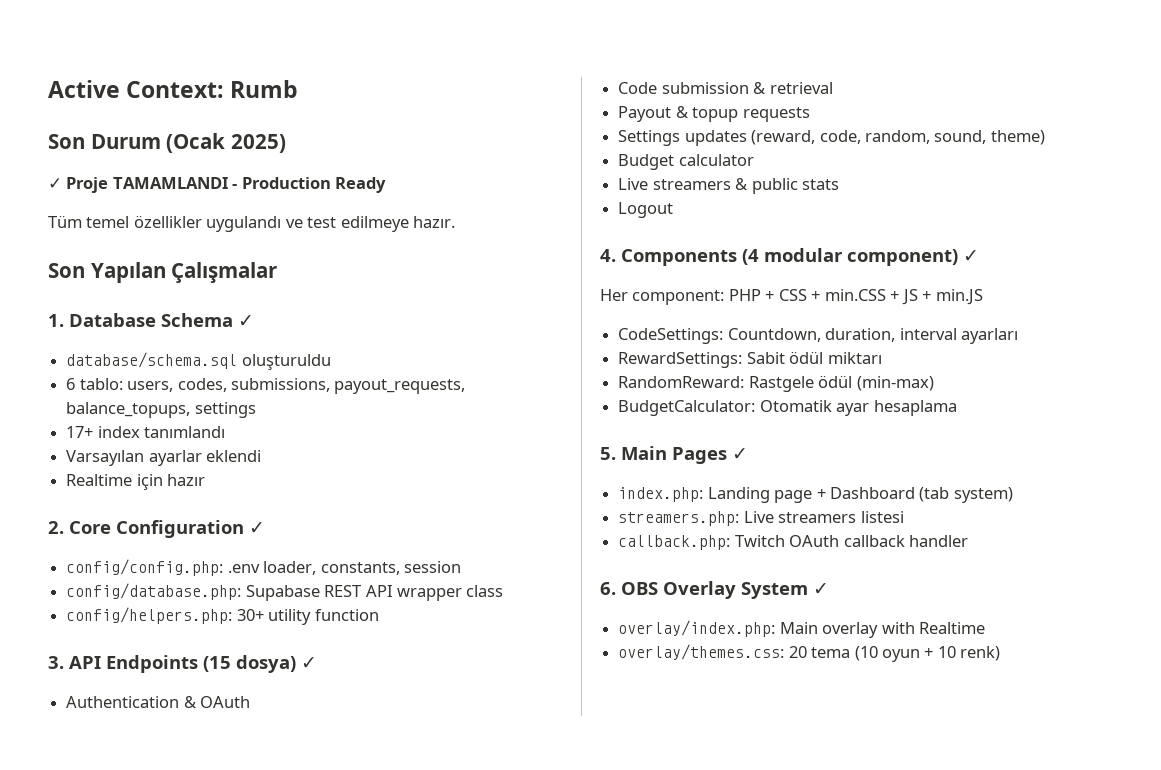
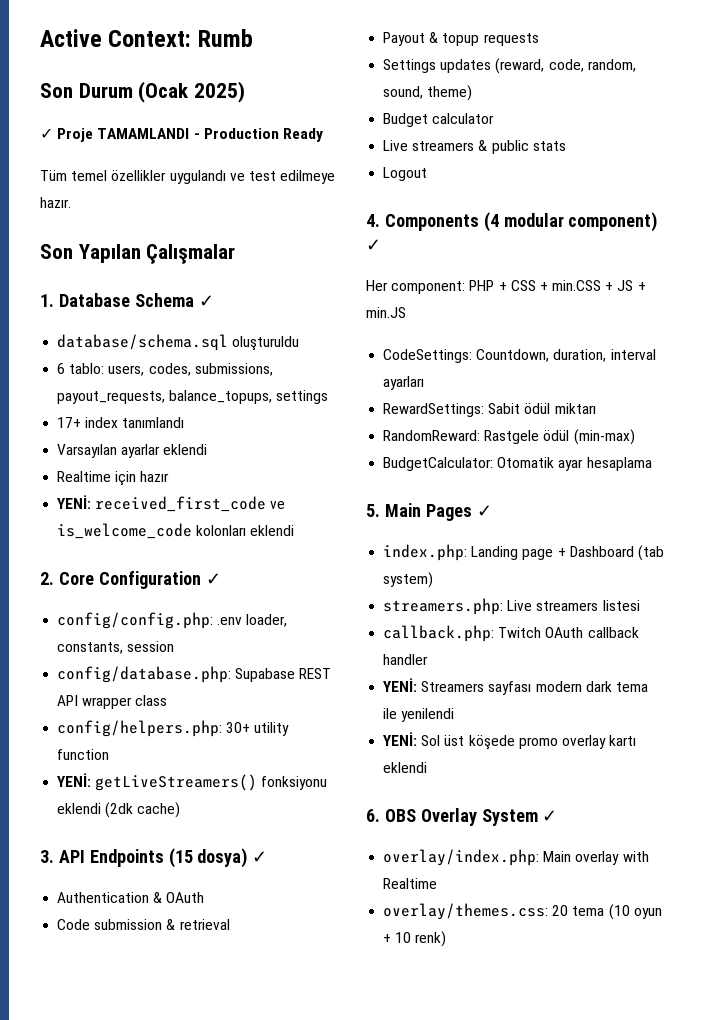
+ YENİ: received_first_code ve is_welcome_code kolonları eklendi
+ YENİ: getLiveStreamers() fonksiyonu eklendi (2dk cache)
+ YENİ: Streamers sayfası modern dark tema ile yenilendi
+ YENİ: Sol üst köşede promo overlay kartı eklendi

